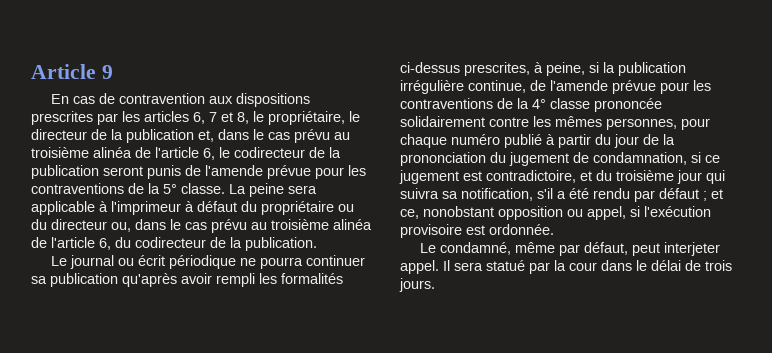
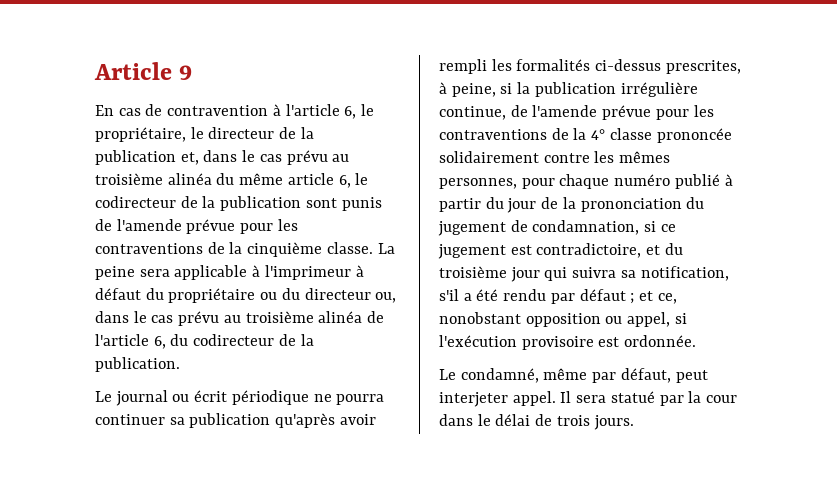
- En cas de contravention aux dispositions prescrites par les articles 6, 7 et 8, le propriétaire, le directeur de la publication et, dans le cas prévu au troisième alinéa de l'article 6, le codirecteur de la publication seront punis de l'amende prévue pour les contraventions de la 5° classe.
+ En cas de contravention à l'article 6, le propriétaire, le directeur de la publication et, dans le cas prévu au troisième alinéa du même article 6, le codirecteur de la publication sont punis de l'amende prévue pour les contraventions de la cinquième classe.

